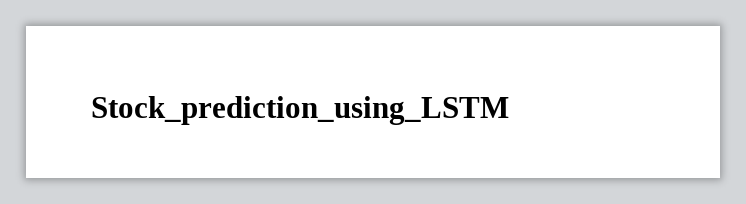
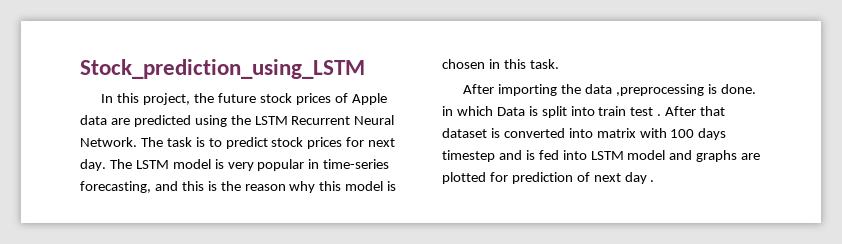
+ In this project, the future stock prices of Apple data are predicted using the LSTM Recurrent Neural Network. The task is to predict stock prices for next day. The LSTM model is very popular in time-series forecasting, and this is the reason why this model is chosen in this task.
+ After importing the data ,preprocessing is done. in which Data is split into train test . After that dataset is converted into matrix with 100 days timestep and is fed into LSTM model and graphs are plotted for prediction of next day .

